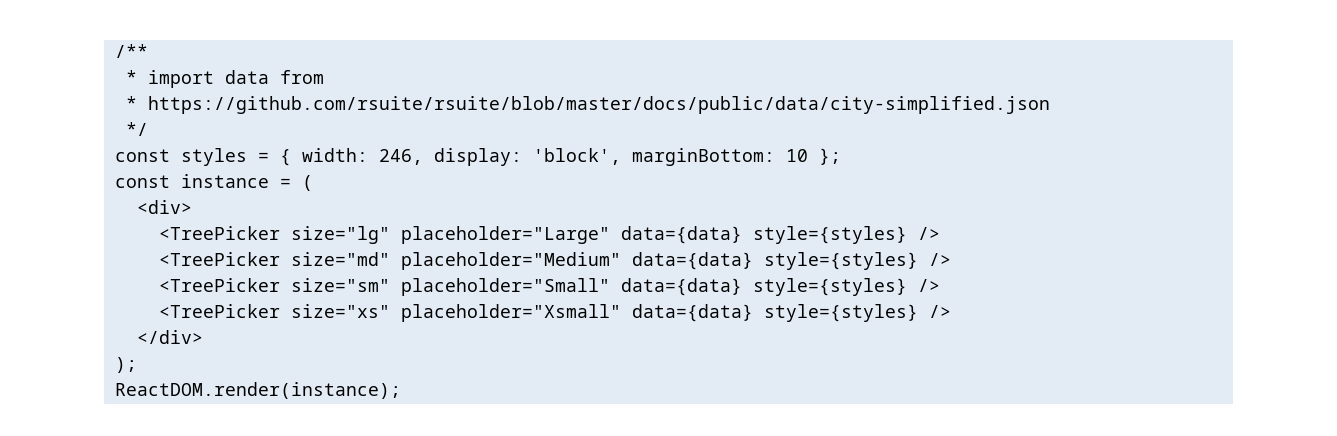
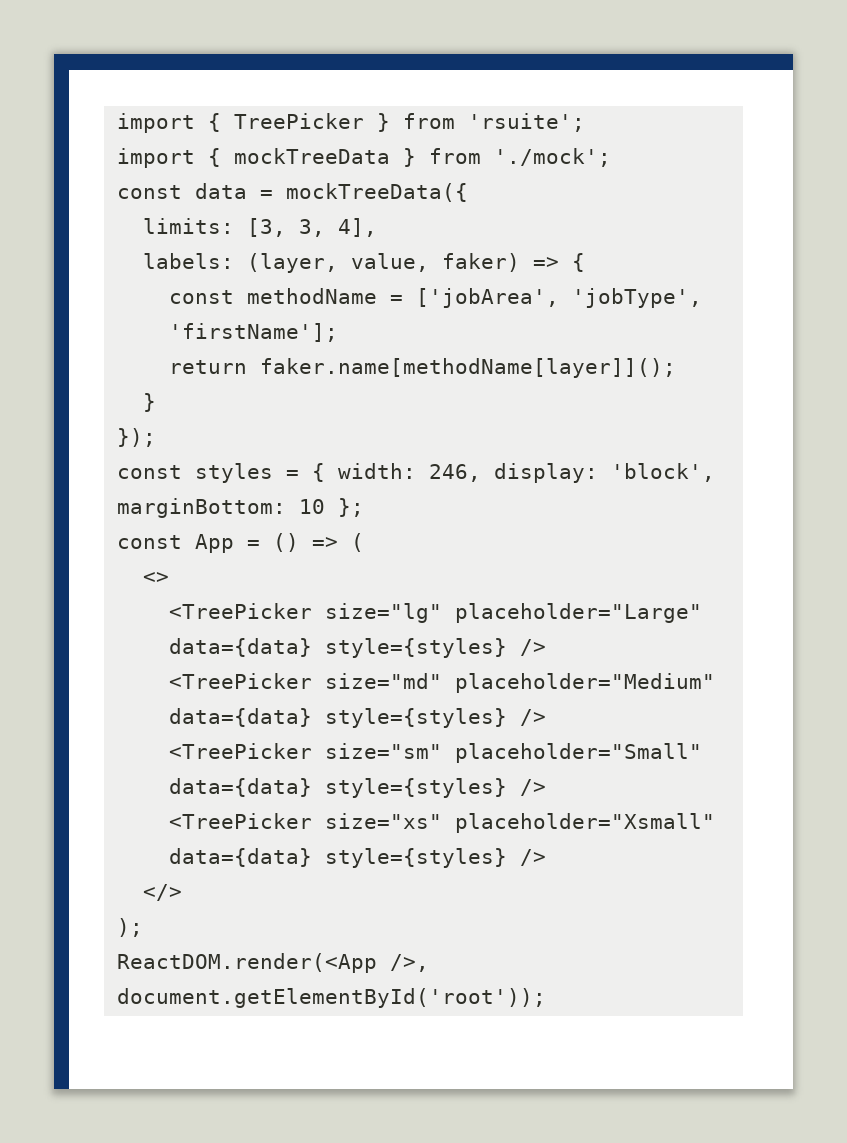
- /**
- * import data from
- * https://github.com/rsuite/rsuite/blob/master/docs/public/data/city-simplified.json
- */
+ import { TreePicker } from 'rsuite';
+ import { mockTreeData } from './mock';
+ const data = mockTreeData({
+ limits: [3, 3, 4],
+ labels: (layer, value, faker) => {
+ const methodName = ['jobArea', 'jobType', 'firstName'];
+ return faker.name[methodName[layer]]();
+ }
+ });
- const instance = (
+ const App = () => (
- <div>
+ <>
- </div>
+ </>
- ReactDOM.render(instance);
+ ReactDOM.render(<App />, document.getElementById('root'));

